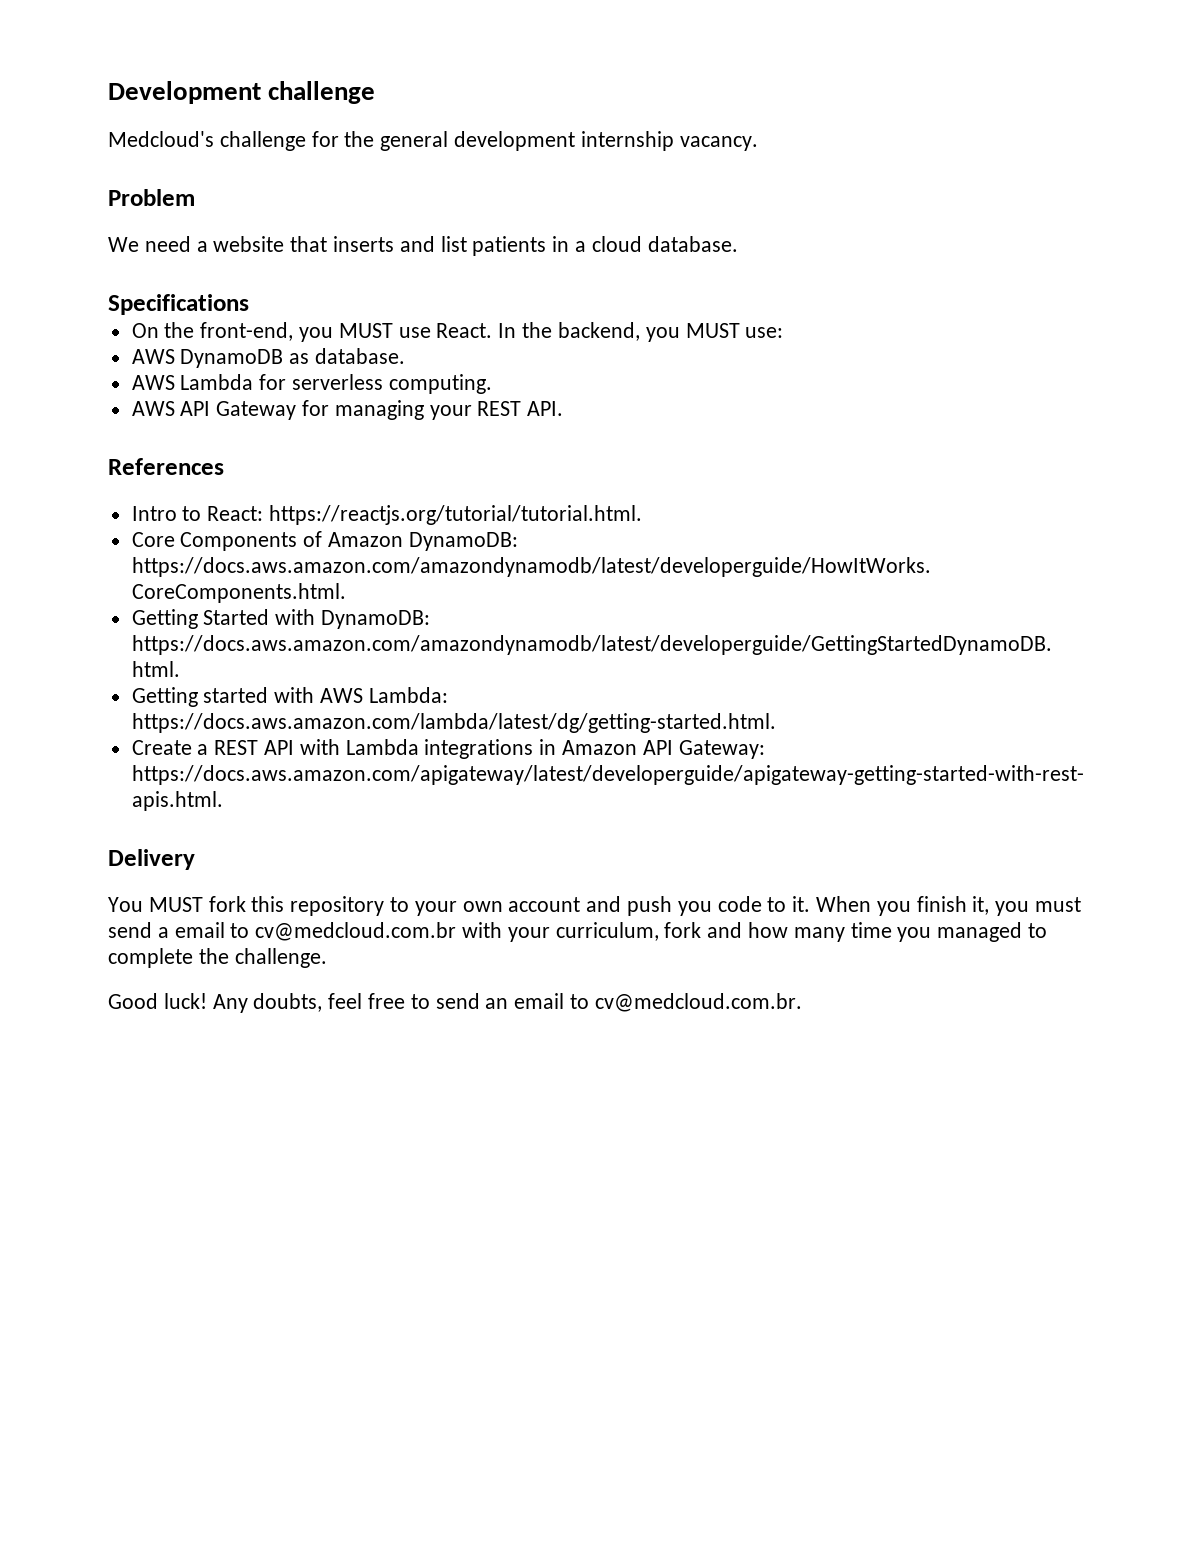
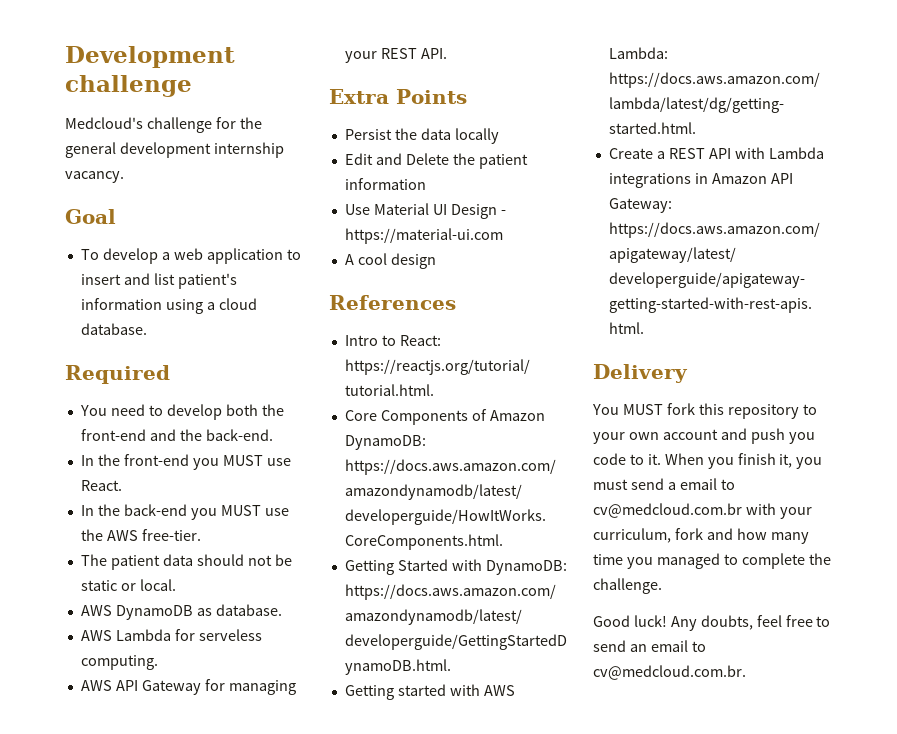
- Problem
- We need a website that inserts and list patients in a cloud database.
- Specifications
- On the front-end, you MUST use React. In the backend, you MUST use:
+ Goal
+ To develop a web application to insert and list patient's information using a cloud database.
+ Required
+ You need to develop both the front-end and the back-end.
+ In the front-end you MUST use React.
+ In the back-end you MUST use the AWS free-tier.
+ The patient data should not be static or local.
- AWS Lambda for serverless computing.
+ AWS Lambda for serveless computing.
+ Extra Points
+ Persist the data locally
+ Edit and Delete the patient information
+ Use Material UI Design - https://material-ui.com
+ A cool design

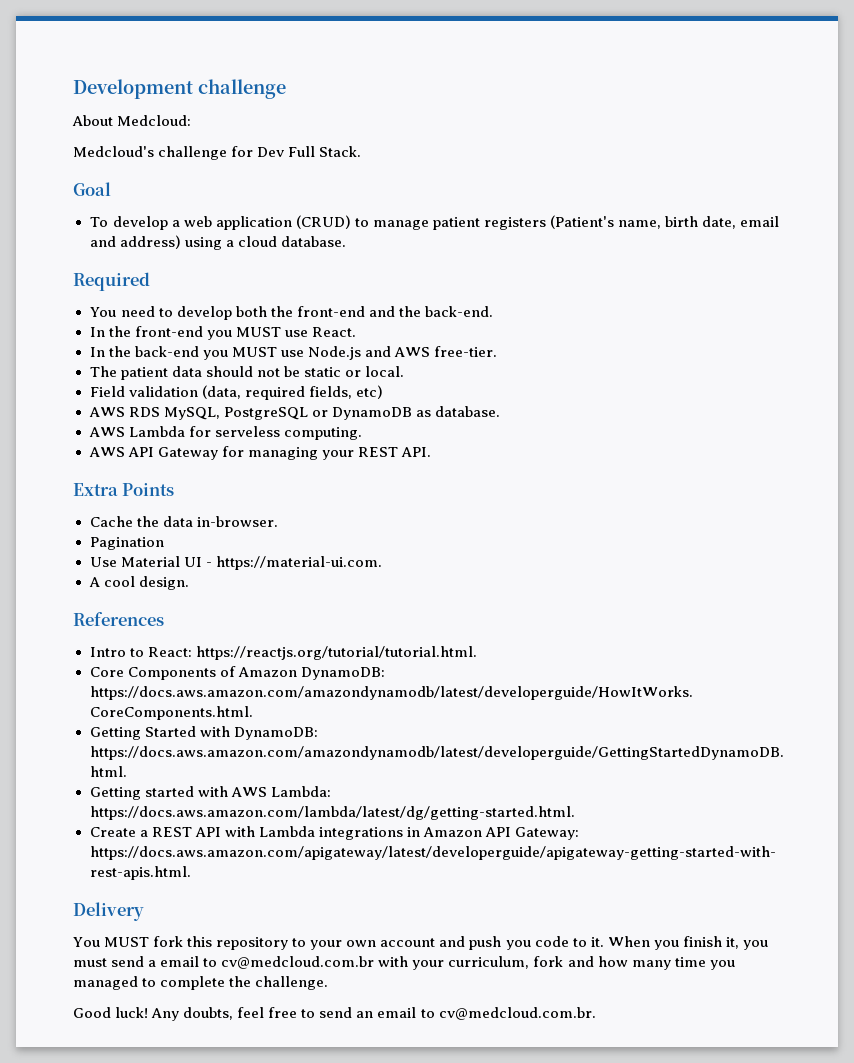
+ About Medcloud:
- Medcloud's challenge for the general development internship vacancy.
+ Medcloud's challenge for Dev Full Stack.
- To develop a web application to insert and list patient's information using a cloud database.
+ To develop a web application (CRUD) to manage patient registers (Patient's name, birth date, email and address) using a cloud database.
- In the back-end you MUST use the AWS free-tier.
+ In the back-end you MUST use Node.js and AWS free-tier.
- AWS DynamoDB as database.
+ Field validation (data, required fields, etc)
+ AWS RDS MySQL, PostgreSQL or DynamoDB as database.
- Persist the data locally
- Edit and Delete the patient information
+ Cache the data in-browser.
+ Pagination
- Use Material UI Design - https://material-ui.com
+ Use Material UI - https://material-ui.com.
- A cool design
+ A cool design.

